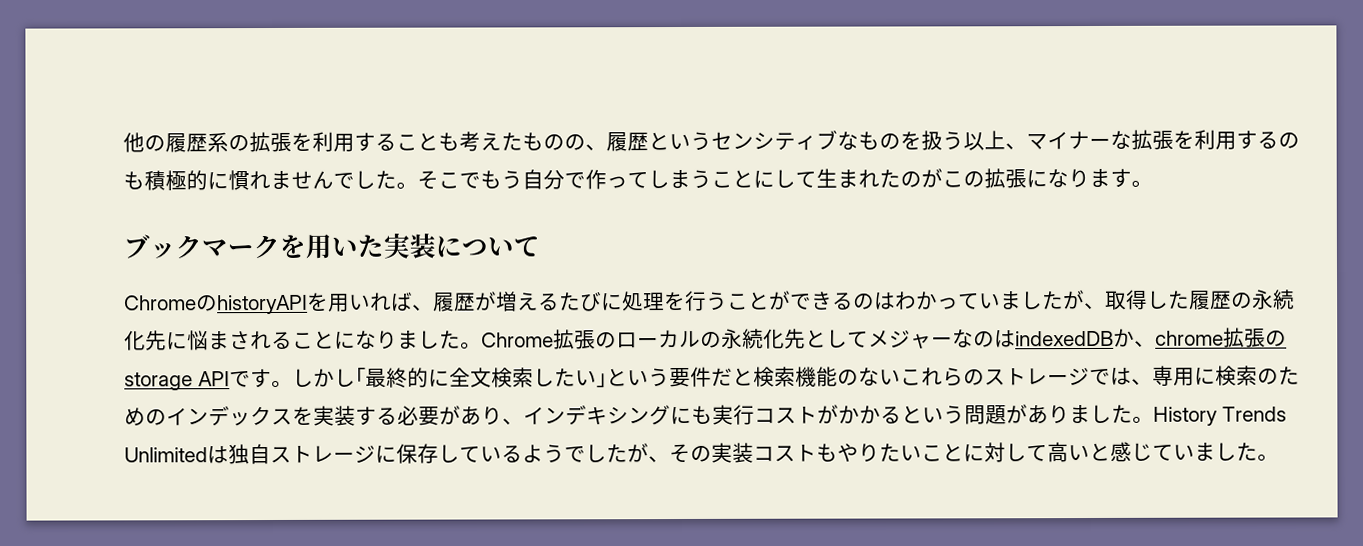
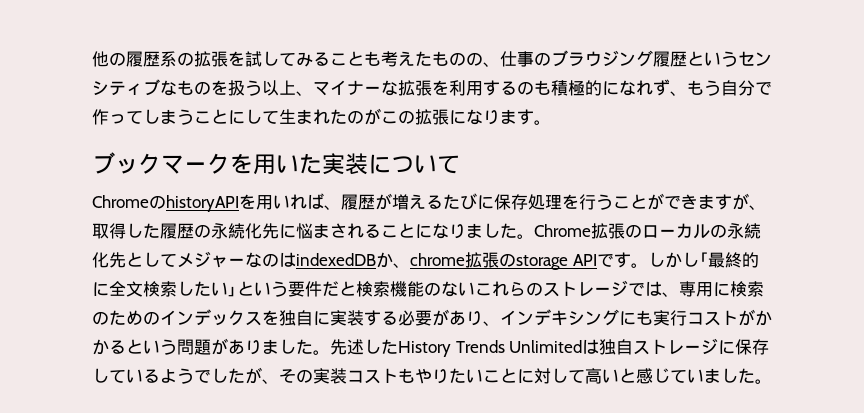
- 他の履歴系の拡張を利用することも考えたものの、履歴というセンシティブなものを扱う以上、マイナーな拡張を利用するのも積極的に慣れませんでした。そこでもう自分で作ってしまうことにして生まれたのがこの拡張になります。
+ 他の履歴系の拡張を試してみることも考えたものの、仕事のブラウジング履歴というセンシティブなものを扱う以上、マイナーな拡張を利用するのも積極的になれず、もう自分で作ってしまうことにして生まれたのがこの拡張になります。
- ChromeのhistoryAPIを用いれば、履歴が増えるたびに処理を行うことができるのはわかっていましたが、取得した履歴の永続化先に悩まされることになりました。
+ ChromeのhistoryAPIを用いれば、履歴が増えるたびに保存処理を行うことができますが、取得した履歴の永続化先に悩まされることになりました。
- しかし｢最終的に全文検索したい｣という要件だと検索機能のないこれらのストレージでは、専用に検索のためのインデックスを実装する必要があり、インデキシングにも実行コストがかかるという問題がありました。
+ しかし｢最終的に全文検索したい｣という要件だと検索機能のないこれらのストレージでは、専用に検索のためのインデックスを独自に実装する必要があり、インデキシングにも実行コストがかかるという問題がありました。
- History Trends Unlimitedは独自ストレージに保存しているようでしたが、その実装コストもやりたいことに対して高いと感じていました。
+ 先述したHistory Trends Unlimitedは独自ストレージに保存しているようでしたが、その実装コストもやりたいことに対して高いと感じていました。

